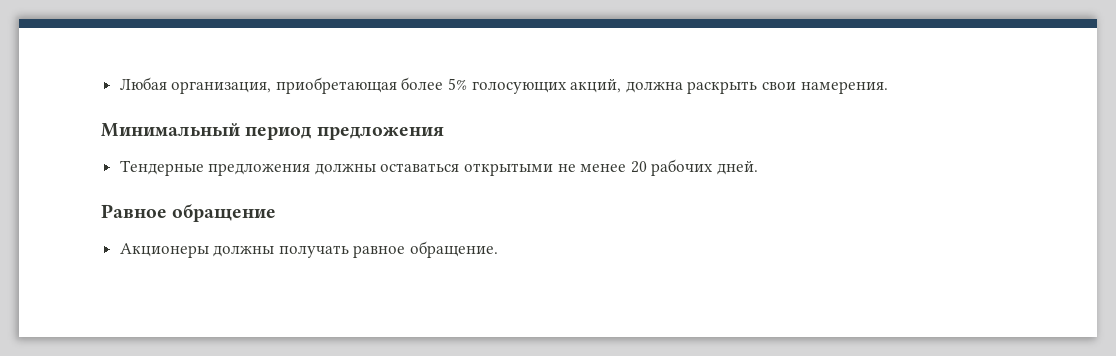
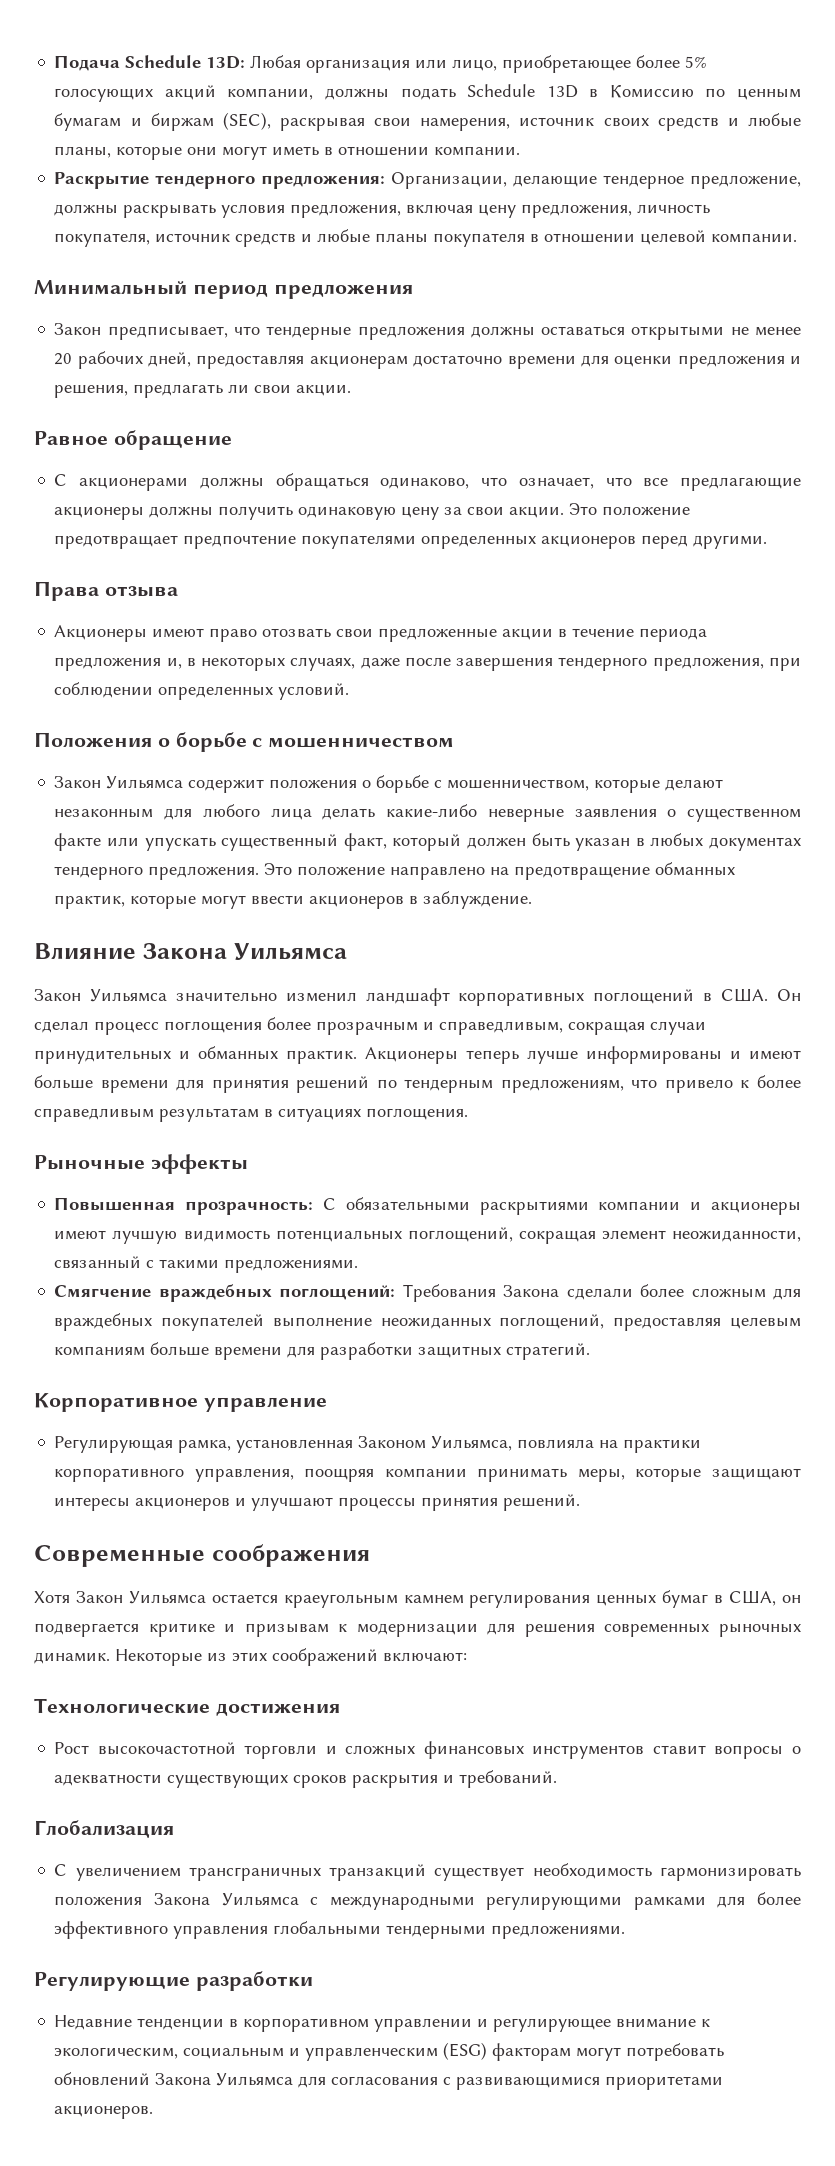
- Любая организация, приобретающая более 5% голосующих акций, должна раскрыть свои намерения.
+ Подача Schedule 13D: Любая организация или лицо, приобретающее более 5% голосующих акций компании, должны подать Schedule 13D в Комиссию по ценным бумагам и биржам (SEC), раскрывая свои намерения, источник своих средств и любые планы, которые они могут иметь в отношении компании.
+ Раскрытие тендерного предложения: Организации, делающие тендерное предложение, должны раскрывать условия предложения, включая цену предложения, личность покупателя, источник средств и любые планы покупателя в отношении целевой компании.
- Тендерные предложения должны оставаться открытыми не менее 20 рабочих дней.
+ Закон предписывает, что тендерные предложения должны оставаться открытыми не менее 20 рабочих дней, предоставляя акционерам достаточно времени для оценки предложения и решения, предлагать ли свои акции.
  Равное обращение
- Акционеры должны получать равное обращение.
+ С акционерами должны обращаться одинаково, что означает, что все предлагающие акционеры должны получить одинаковую цену за свои акции. Это положение предотвращает предпочтение покупателями определенных акционеров перед другими.
+ Права отзыва
+ Акционеры имеют право отозвать свои предложенные акции в течение периода предложения и, в некоторых случаях, даже после завершения тендерного предложения, при соблюдении определенных условий.
+ Положения о борьбе с мошенничеством
+ Закон Уильямса содержит положения о борьбе с мошенничеством, которые делают незаконным для любого лица делать какие-либо неверные заявления о существенном факте или упускать существенный факт, который должен быть указан в любых документах тендерного предложения. Это положение направлено на предотвращение обманных практик, которые могут ввести акционеров в заблуждение.
+ Влияние Закона Уильямса
+ Закон Уильямса значительно изменил ландшафт корпоративных поглощений в США. Он сделал процесс поглощения более прозрачным и справедливым, сокращая случаи принудительных и обманных практик. Акционеры теперь лучше информированы и имеют больше времени для принятия решений по тендерным предложениям, что привело к более справедливым результатам в ситуациях поглощения.
+ Рыночные эффекты
+ Повышенная прозрачность: С обязательными раскрытиями компании и акционеры имеют лучшую видимость потенциальных поглощений, сокращая элемент неожиданности, связанный с такими предложениями.
+ Смягчение враждебных поглощений: Требования Закона сделали более сложным для враждебных покупателей выполнение неожиданных поглощений, предоставляя целевым компаниям больше времени для разработки защитных стратегий.
+ Корпоративное управление
+ Регулирующая рамка, установленная Законом Уильямса, повлияла на практики корпоративного управления, поощряя компании принимать меры, которые защищают интересы акционеров и улучшают процессы принятия решений.
+ Современные соображения
+ Хотя Закон Уильямса остается краеугольным камнем регулирования ценных бумаг в США, он подвергается критике и призывам к модернизации для решения современных рыночных динамик. Некоторые из этих соображений включают:
+ Технологические достижения
+ Рост высокочастотной торговли и сложных финансовых инструментов ставит вопросы о адекватности существующих сроков раскрытия и требований.
+ Глобализация
+ С увеличением трансграничных транзакций существует необходимость гармонизировать положения Закона Уильямса с международными регулирующими рамками для более эффективного управления глобальными тендерными предложениями.
+ Регулирующие разработки
+ Недавние тенденции в корпоративном управлении и регулирующее внимание к экологическим, социальным и управленческим (ESG) факторам могут потребовать обновлений Закона Уильямса для согласования с развивающимися приоритетами акционеров.

